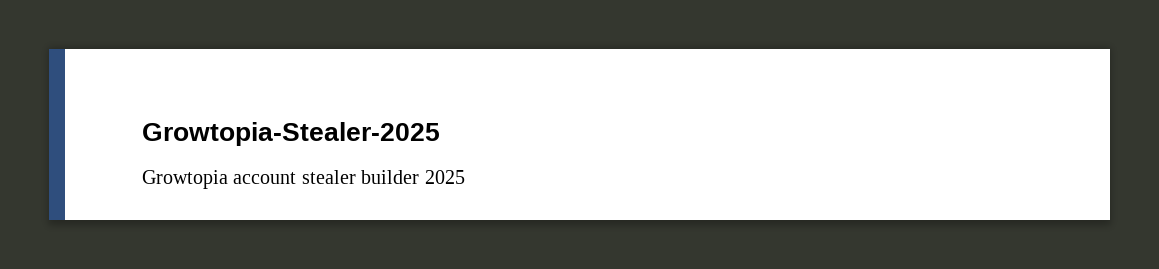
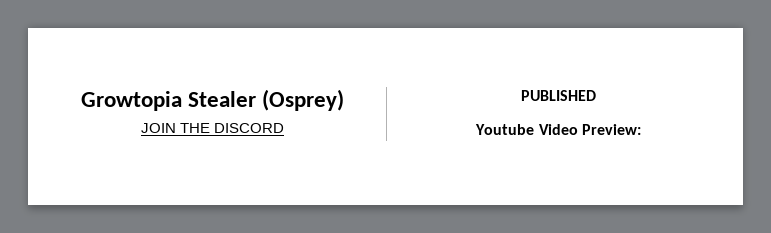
- Growtopia-Stealer-2025
- Growtopia account stealer builder 2025
+ Growtopia Stealer (Osprey)
+ JOIN THE DISCORD
+ PUBLISHED
+ Youtube Video Preview:

